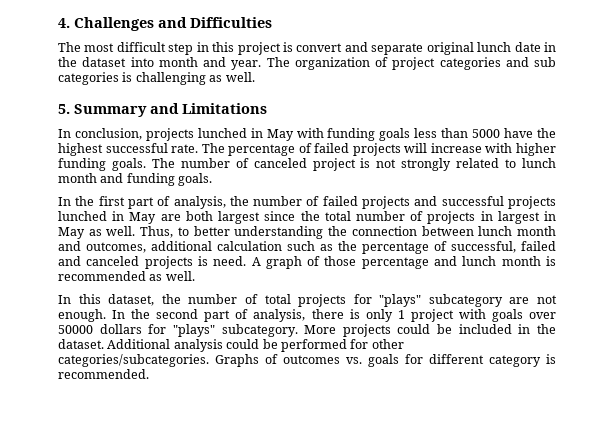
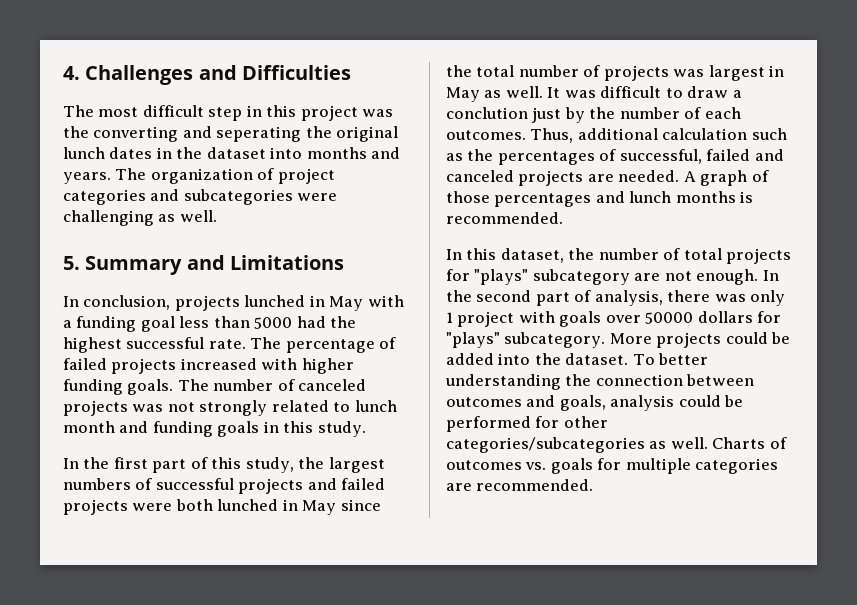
- The most difficult step in this project is convert and separate original lunch date in the dataset into month and year.
+ The most difficult step in this project was the converting and seperating the original lunch dates in the dataset into months and years.
- The organization of project categories and sub categories is challenging as well.
+ The organization of project categories and subcategories were challenging as well.
- In conclusion, projects lunched in May with funding goals less than 5000 have the highest successful rate.
+ In conclusion, projects lunched in May with a funding goal less than 5000 had the highest successful rate.
- The percentage of failed projects will increase with higher funding goals.
+ The percentage of failed projects increased with higher funding goals.
- The number of canceled project is not strongly related to lunch month and funding goals.
+ The number of canceled projects was not strongly related to lunch month and funding goals in this study.
- In the first part of analysis, the number of failed projects and successful projects lunched in May are both largest since the total number of projects in largest in May as well.
+ In the first part of this study, the largest numbers of successful projects and failed projects were both lunched in May since the total number of projects was largest in May as well.
- Thus, to better understanding the connection between lunch month and outcomes, additional calculation such as the percentage of successful, failed and canceled projects is need.
+ It was difficult to draw a conclution just by the number of each outcomes. Thus, additional calculation such as the percentages of successful, failed and canceled projects are needed.
- A graph of those percentage and lunch month is recommended as well.
+ A graph of those percentages and lunch months is recommended.
- In the second part of analysis, there is only 1 project with goals over 50000 dollars for "plays" subcategory.
+ In the second part of analysis, there was only 1 project with goals over 50000 dollars for "plays" subcategory.
- More projects could be included in the dataset. Additional analysis could be performed for other categories/subcategories. Graphs of outcomes vs. goals for different category is recommended.
+ More projects could be added into the dataset. To better understanding the connection between outcomes and goals, analysis could be performed for other categories/subcategories as well. Charts of outcomes vs. goals for multiple categories are recommended.

